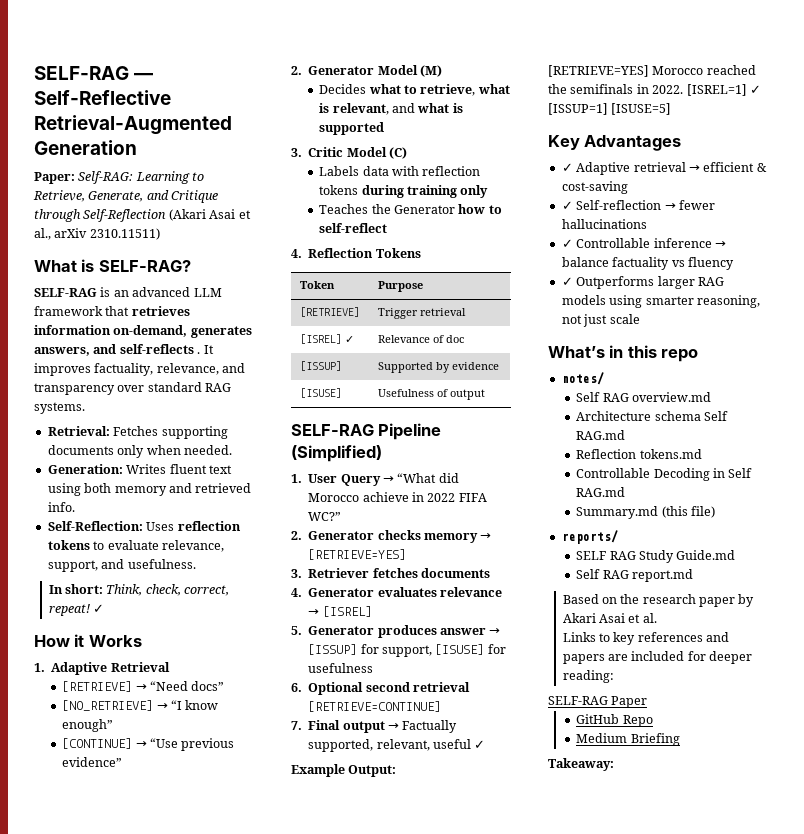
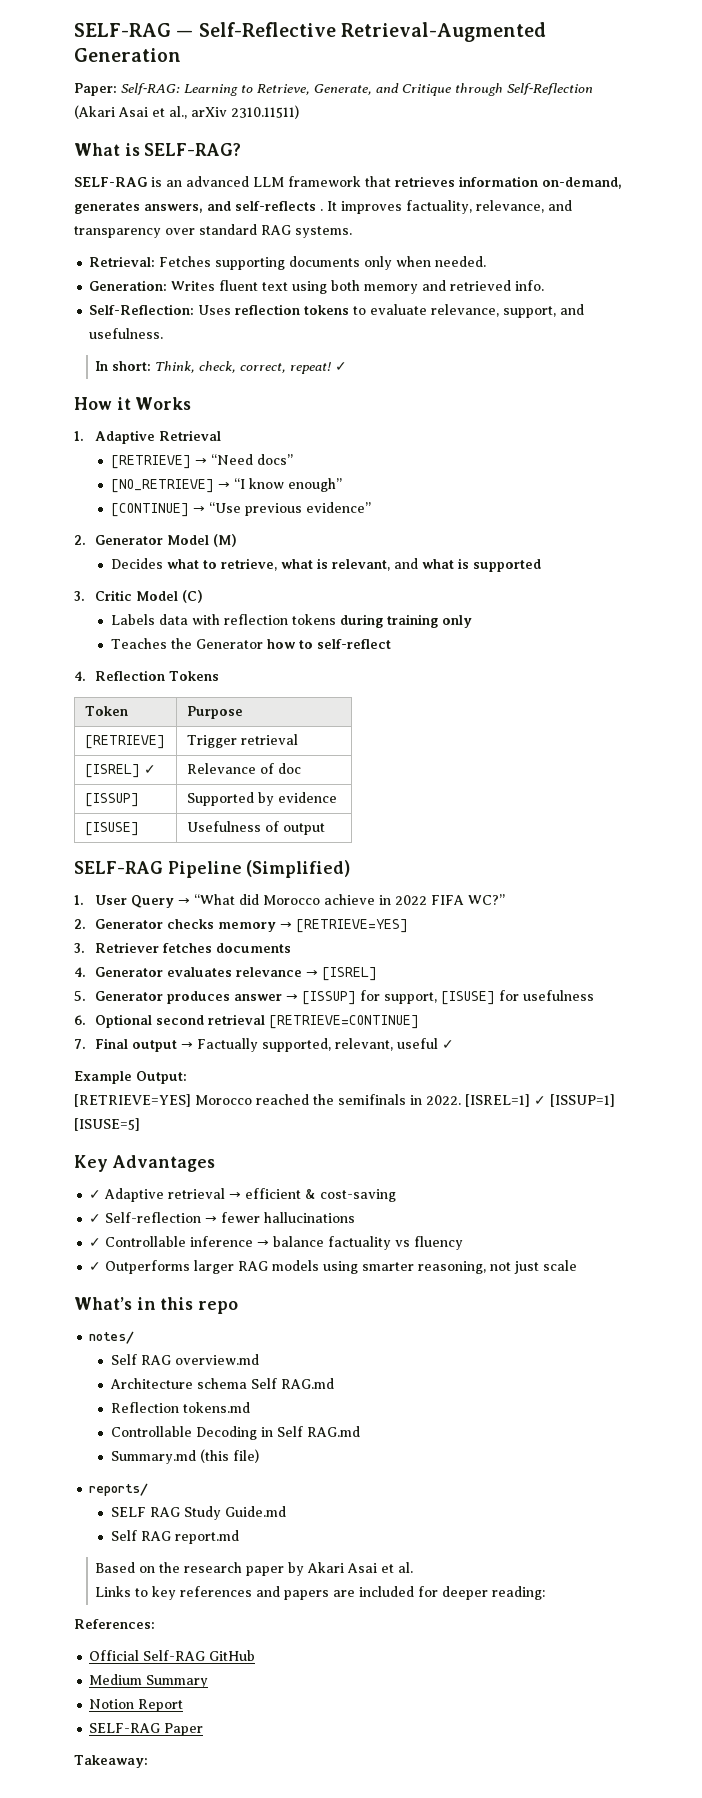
+ References:
+ Official Self-RAG GitHub
+ Medium Summary
+ Notion Report
  SELF-RAG Paper
- GitHub Repo
- Medium Briefing

